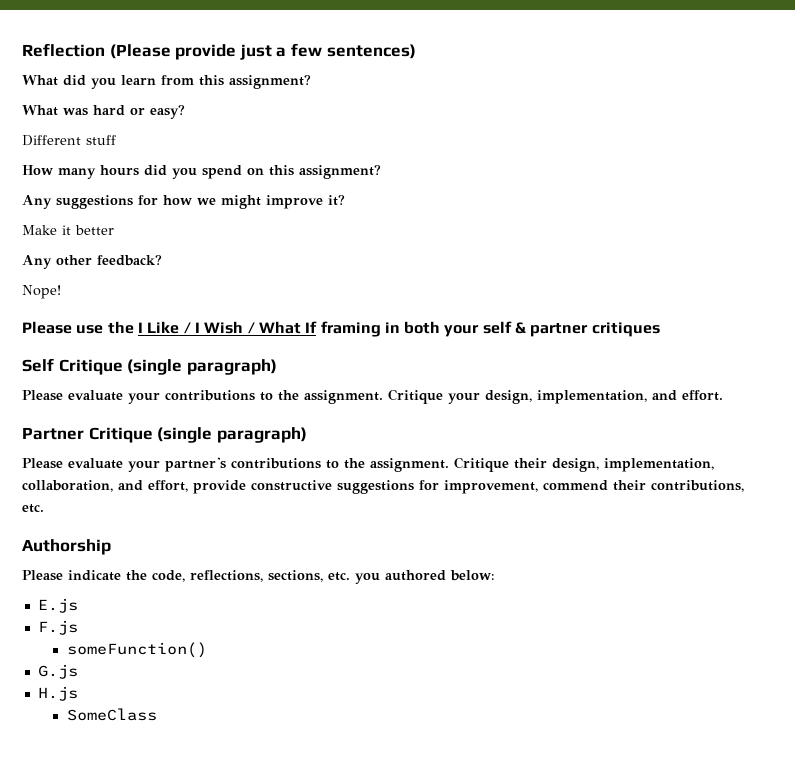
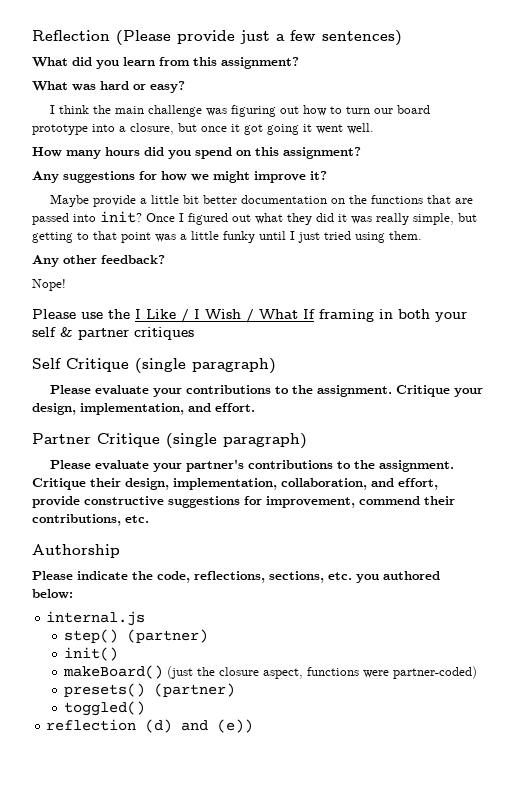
- Different stuff
+ I think the main challenge was figuring out how to turn our board prototype into a closure, but once it got going it went well.
- Make it better
+ Maybe provide a little bit better documentation on the functions that are passed into init? Once I figured out what they did it was really simple, but getting to that point was a little funky until I just tried using them.
- E.js
- F.js
- someFunction()
- G.js
- H.js
- SomeClass
+ internal.js
+ step() (partner)
+ init()
+ makeBoard() (just the closure aspect, functions were partner-coded)
+ presets() (partner)
+ toggled()
+ reflection (d) and (e))

